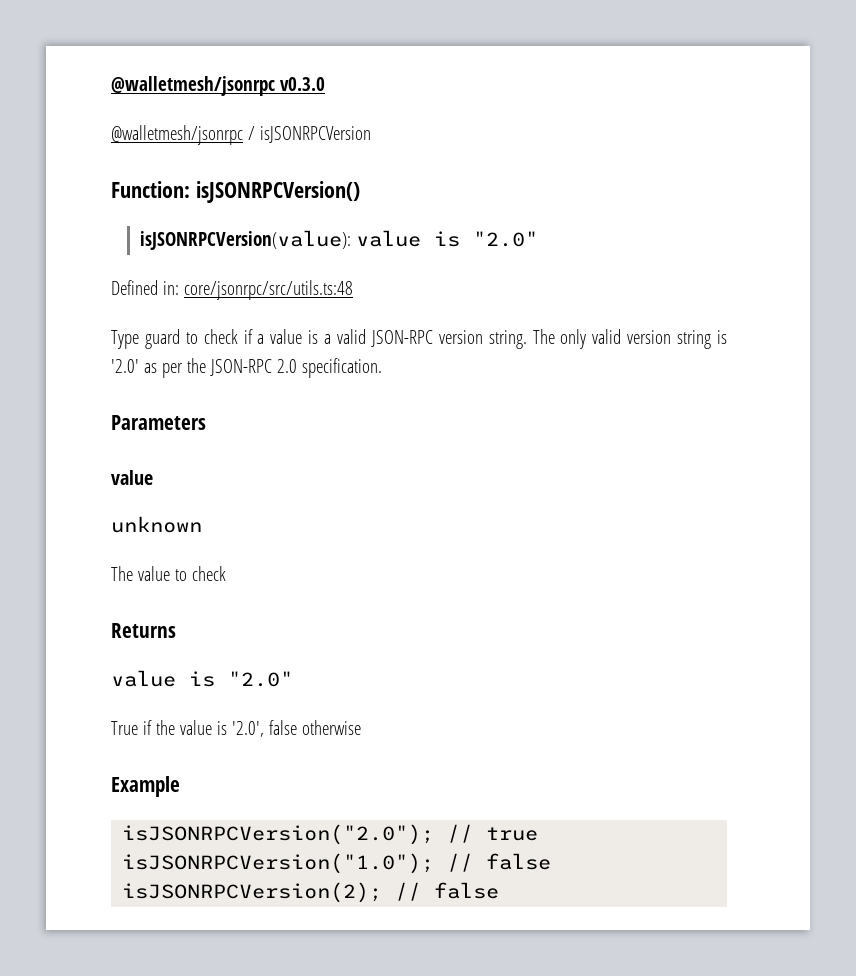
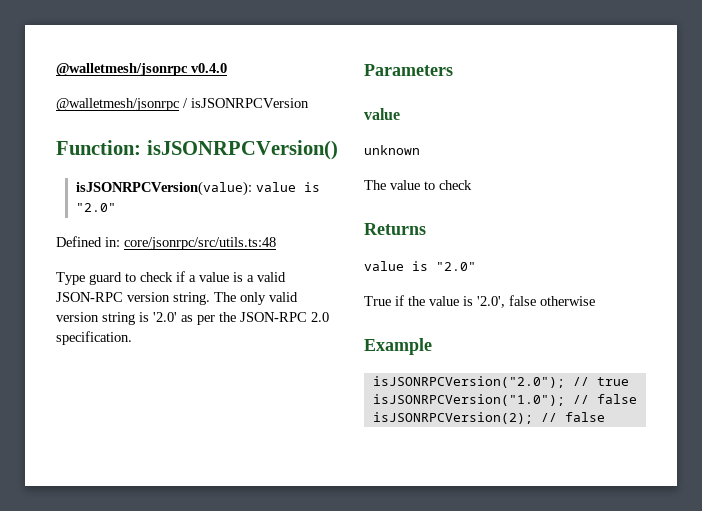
- @walletmesh/jsonrpc v0.3.0
+ @walletmesh/jsonrpc v0.4.0

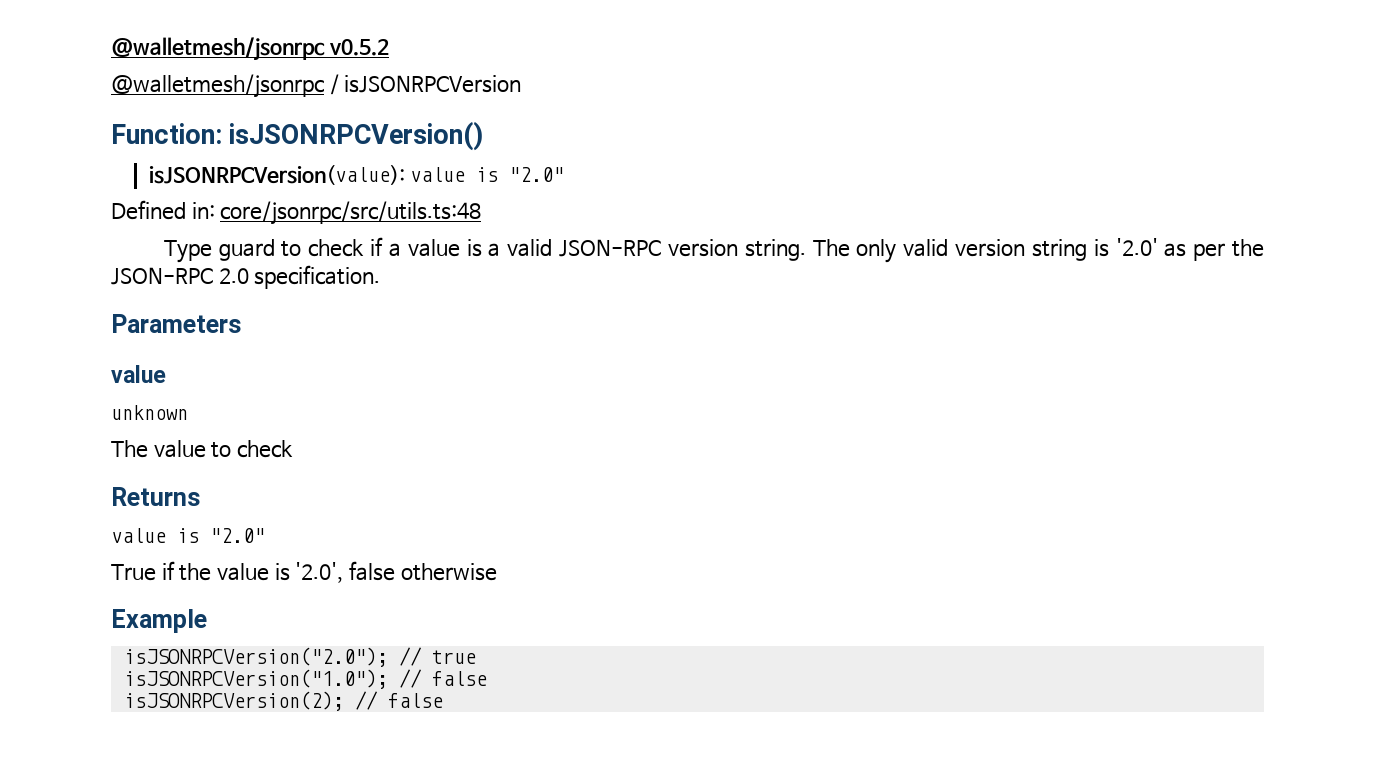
- @walletmesh/jsonrpc v0.4.0
+ @walletmesh/jsonrpc v0.5.2

